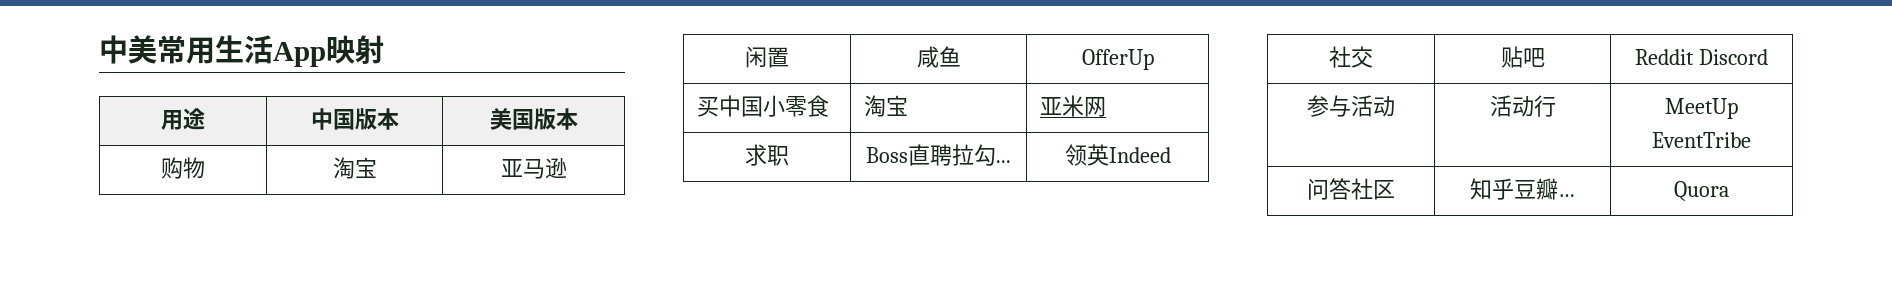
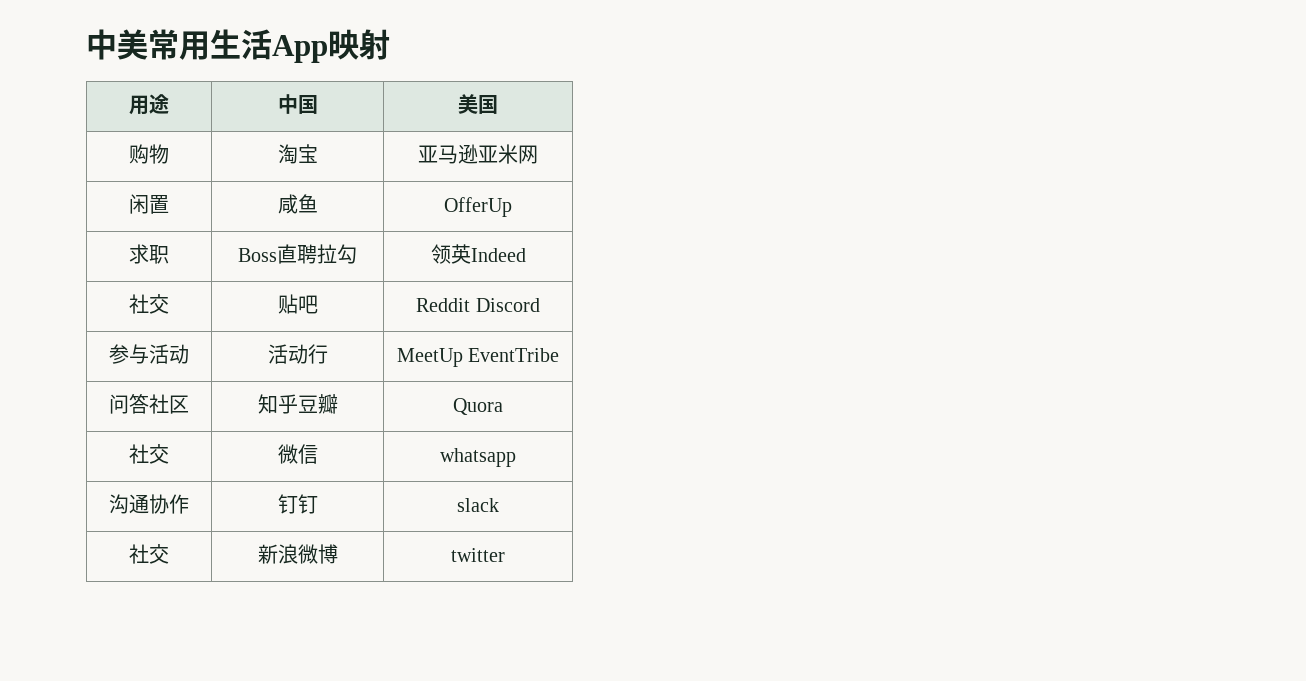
- 用途 | 中国版本 | 美国版本
+ 用途 | 中国 | 美国
- 购物 | 淘宝 | 亚马逊
+ 购物 | 淘宝 | 亚马逊亚米网
- 买中国小零食 | 淘宝 | 亚米网
- 求职 | Boss直聘拉勾... | 领英Indeed
+ 求职 | Boss直聘拉勾 | 领英Indeed
- 问答社区 | 知乎豆瓣… | Quora
+ 问答社区 | 知乎豆瓣 | Quora
+ 社交 | 微信 | whatsapp
+ 沟通协作 | 钉钉 | slack
+ 社交 | 新浪微博 | twitter

